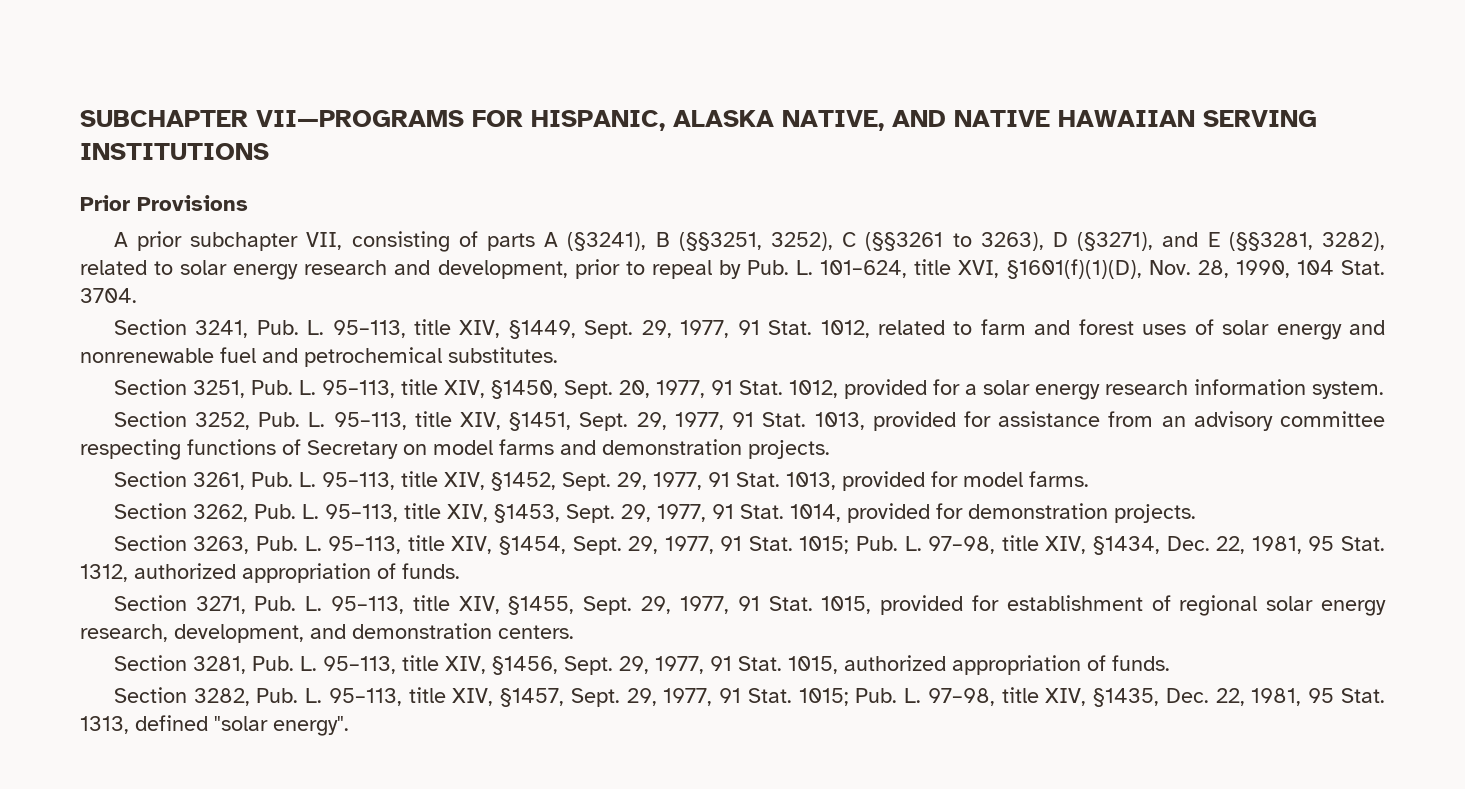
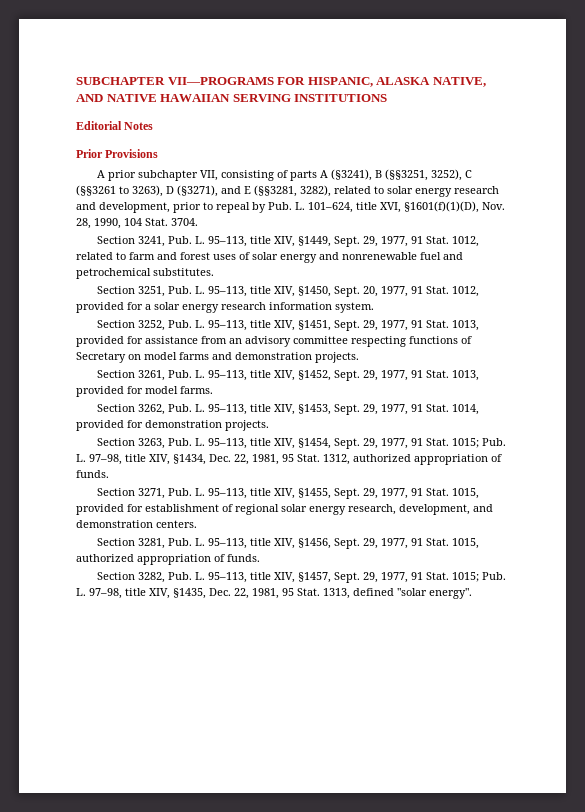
+ Editorial Notes

